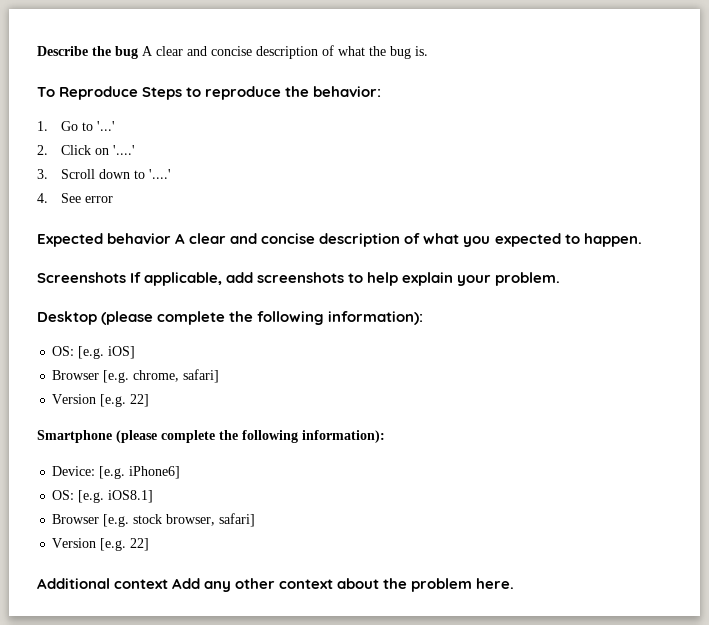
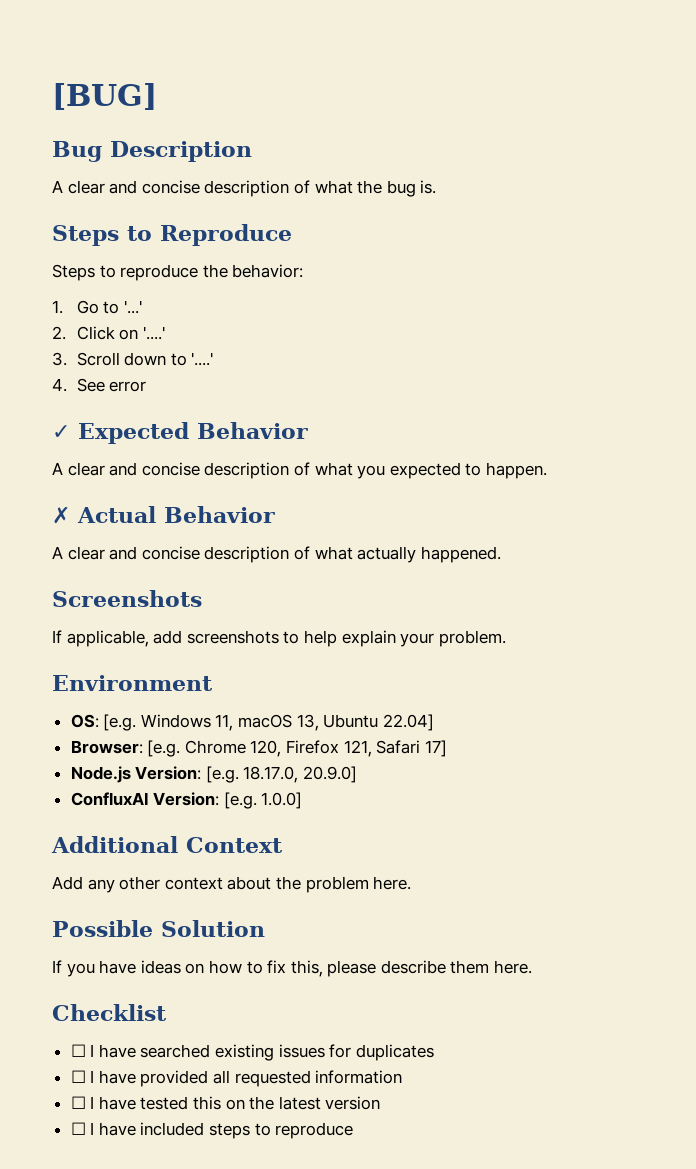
- Describe the bug A clear and concise description of what the bug is.
+ [BUG]
+ Bug Description
+ A clear and concise description of what the bug is.
- To Reproduce Steps to reproduce the behavior:
+ Steps to Reproduce
+ Steps to reproduce the behavior:
- Expected behavior A clear and concise description of what you expected to happen.
+ ✓ Expected Behavior
+ A clear and concise description of what you expected to happen.
+ ✗ Actual Behavior
+ A clear and concise description of what actually happened.
- Screenshots If applicable, add screenshots to help explain your problem.
+ Screenshots
+ If applicable, add screenshots to help explain your problem.
- Desktop (please complete the following information):
- OS: [e.g. iOS]
- Browser [e.g. chrome, safari]
- Version [e.g. 22]
- Smartphone (please complete the following information):
- Device: [e.g. iPhone6]
- OS: [e.g. iOS8.1]
- Browser [e.g. stock browser, safari]
- Version [e.g. 22]
+ Environment
+ OS: [e.g. Windows 11, macOS 13, Ubuntu 22.04]
+ Browser: [e.g. Chrome 120, Firefox 121, Safari 17]
+ Node.js Version: [e.g. 18.17.0, 20.9.0]
+ ConfluxAI Version: [e.g. 1.0.0]
- Additional context Add any other context about the problem here.
+ Additional Context
+ Add any other context about the problem here.
+ Possible Solution
+ If you have ideas on how to fix this, please describe them here.
+ Checklist
+ ☐ I have searched existing issues for duplicates
+ ☐ I have provided all requested information
+ ☐ I have tested this on the latest version
+ ☐ I have included steps to reproduce

